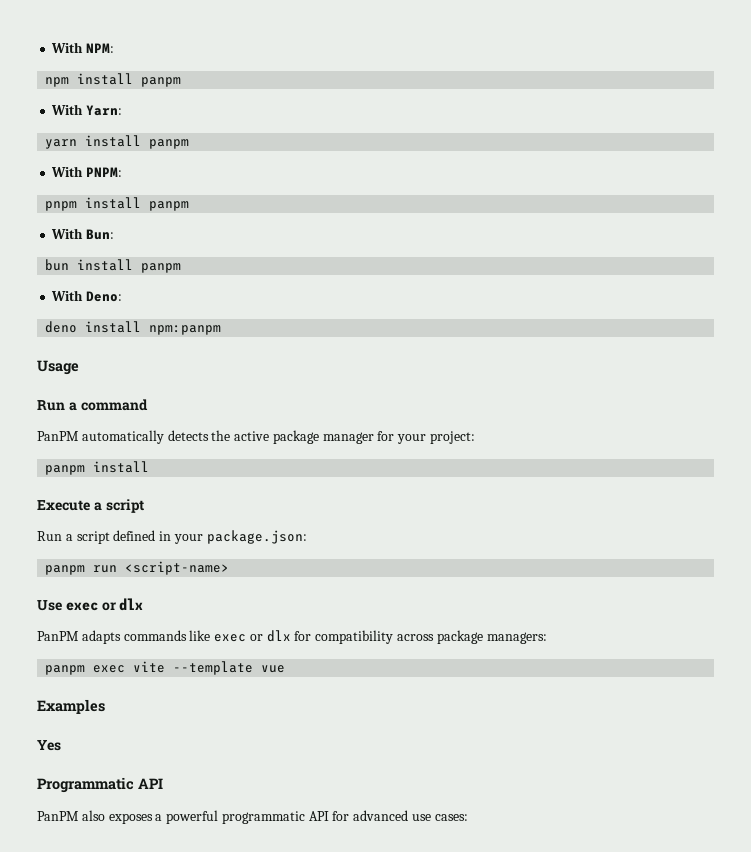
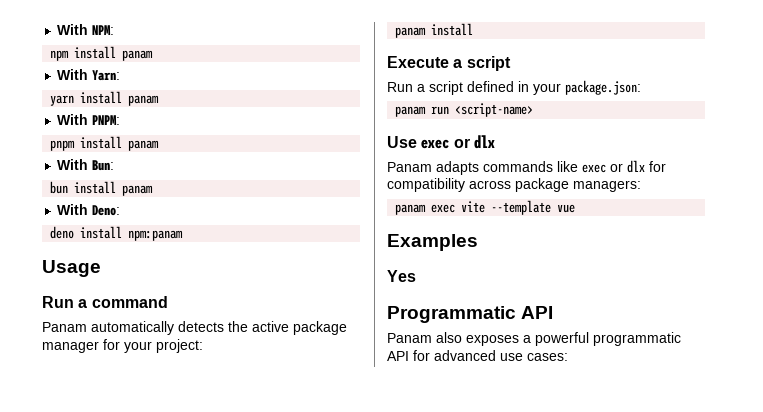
- npm install panpm
+ npm install panam
- yarn install panpm
+ yarn install panam
- pnpm install panpm
+ pnpm install panam
- bun install panpm
+ bun install panam
- deno install npm:panpm
+ deno install npm:panam
- PanPM automatically detects the active package manager for your project:
+ Panam automatically detects the active package manager for your project:
- panpm install
+ panam install
- panpm run <script-name>
+ panam run <script-name>
- PanPM adapts commands like exec or dlx for compatibility across package managers:
+ Panam adapts commands like exec or dlx for compatibility across package managers:
- panpm exec vite --template vue
+ panam exec vite --template vue
- PanPM also exposes a powerful programmatic API for advanced use cases:
+ Panam also exposes a powerful programmatic API for advanced use cases:

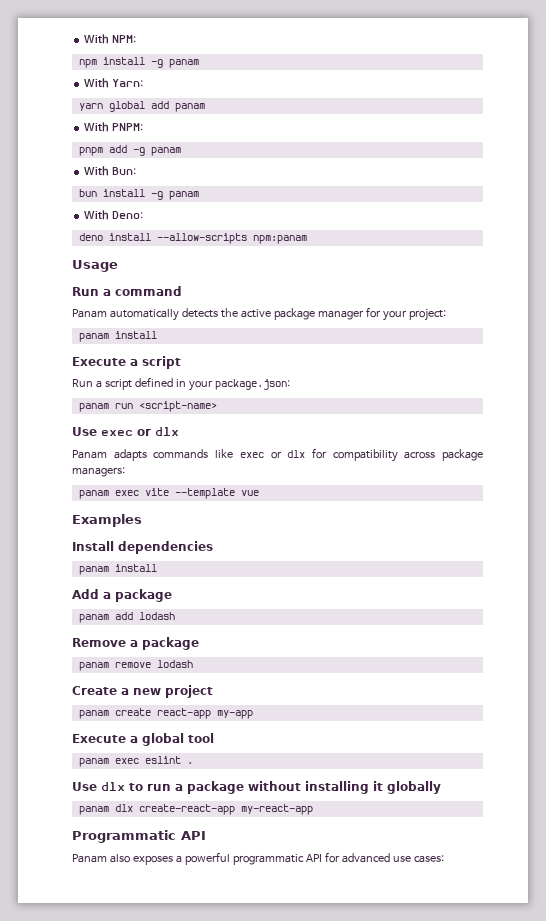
- npm install panam
+ npm install -g panam
- yarn install panam
+ yarn global add panam
- pnpm install panam
+ pnpm add -g panam
- bun install panam
+ bun install -g panam
- deno install npm:panam
+ deno install --allow-scripts npm:panam
- Yes
+ Install dependencies
+ panam install
+ Add a package
+ panam add lodash
+ Remove a package
+ panam remove lodash
+ Create a new project
+ panam create react-app my-app
+ Execute a global tool
+ panam exec eslint .
+ Use dlx to run a package without installing it globally
+ panam dlx create-react-app my-react-app

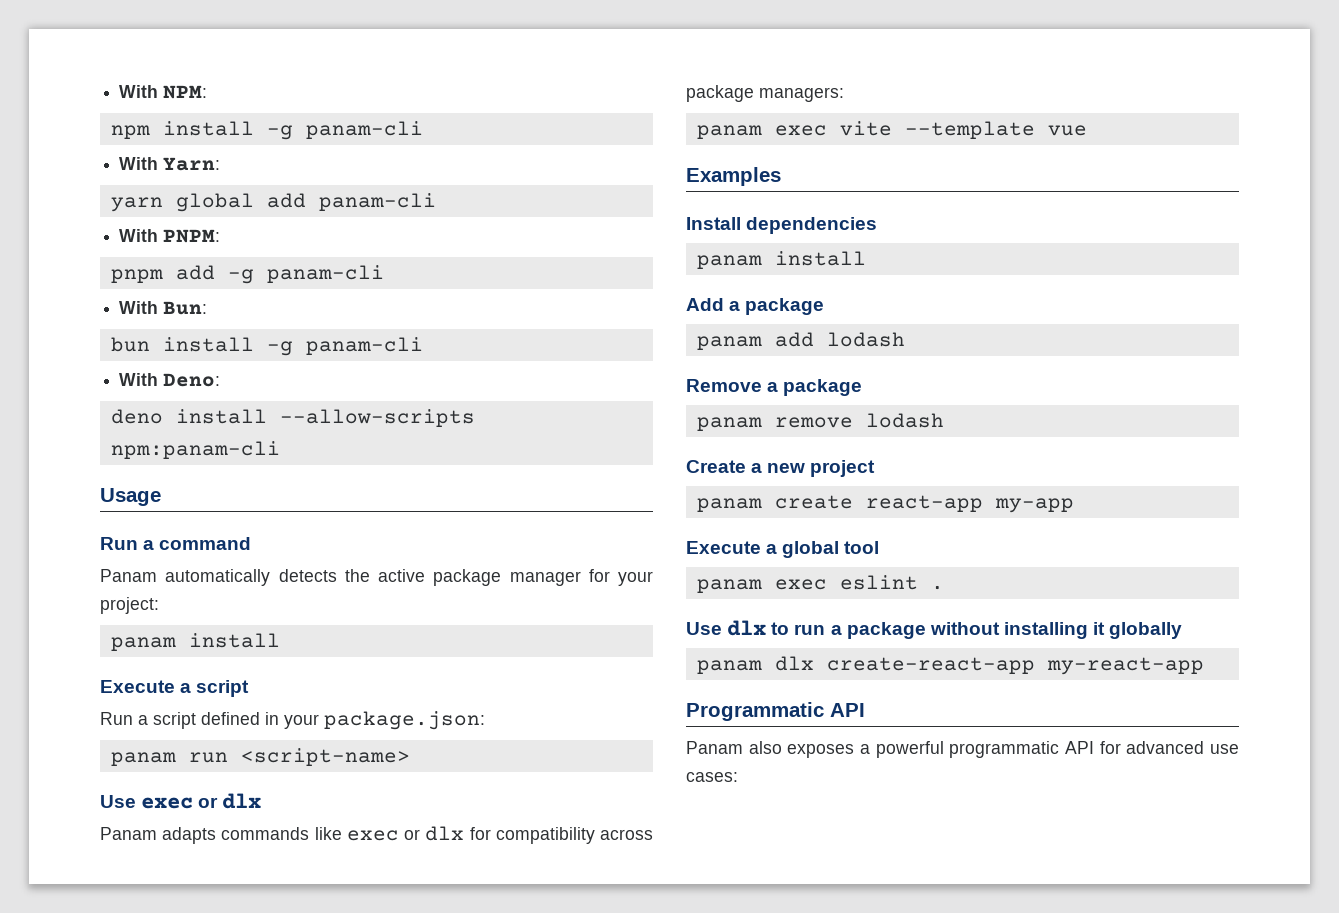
- npm install -g panam
+ npm install -g panam-cli
- yarn global add panam
+ yarn global add panam-cli
- pnpm add -g panam
+ pnpm add -g panam-cli
- bun install -g panam
+ bun install -g panam-cli
- deno install --allow-scripts npm:panam
+ deno install --allow-scripts npm:panam-cli

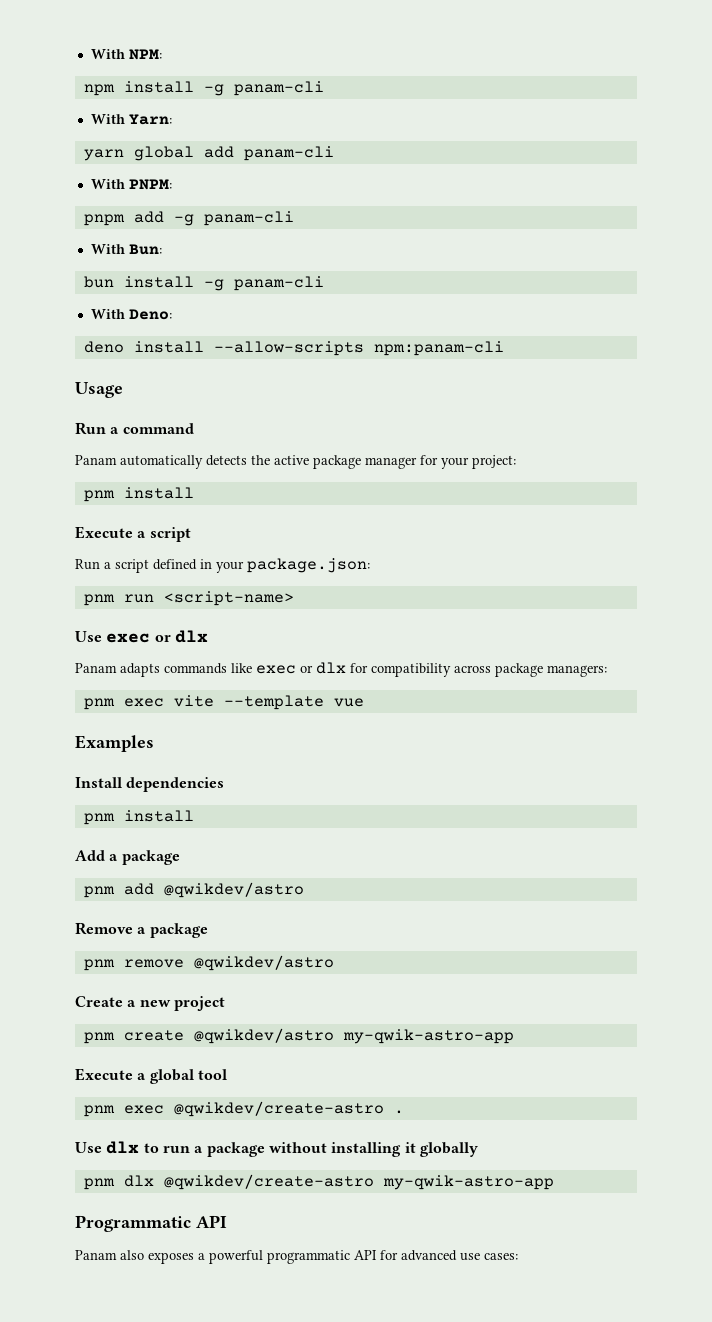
  Panam automatically detects the active package manager for your project:
- panam install
+ pnm install
- panam run <script-name>
+ pnm run <script-name>
- panam exec vite --template vue
+ pnm exec vite --template vue
  Install dependencies
- panam install
+ pnm install
- panam add lodash
+ pnm add @qwikdev/astro
- panam remove lodash
+ pnm remove @qwikdev/astro
- panam create react-app my-app
+ pnm create @qwikdev/astro my-qwik-astro-app
- panam exec eslint .
+ pnm exec @qwikdev/create-astro .
- panam dlx create-react-app my-react-app
+ pnm dlx @qwikdev/create-astro my-qwik-astro-app

